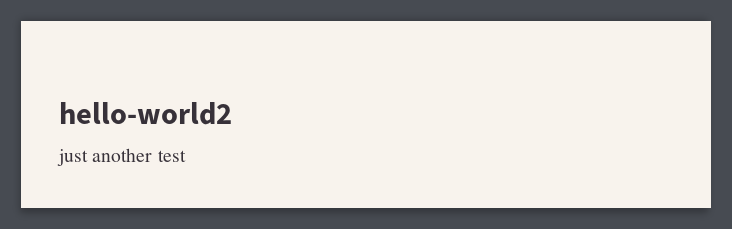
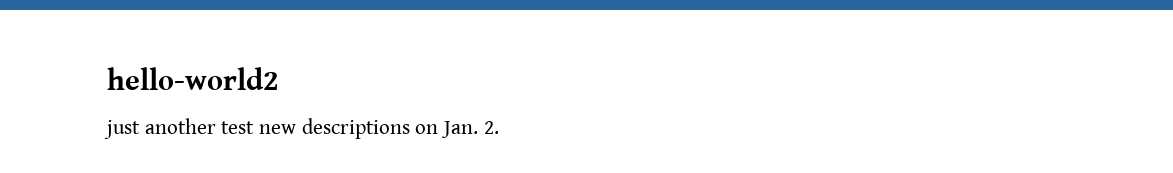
- just another test
+ just another test new descriptions on Jan. 2.

